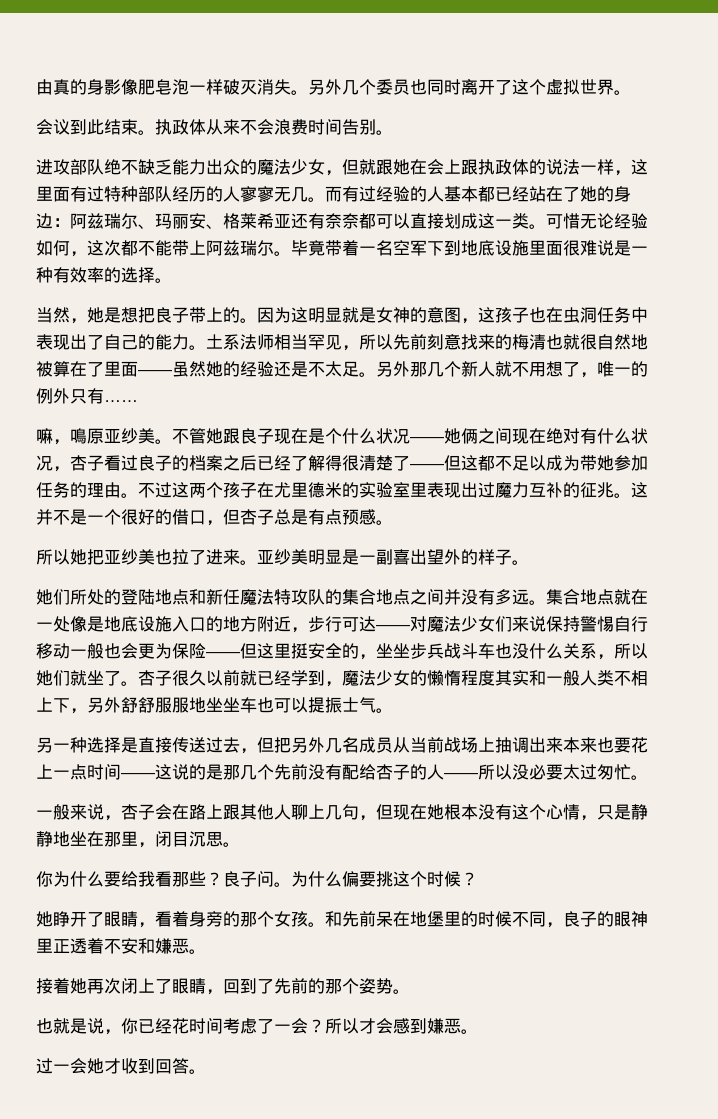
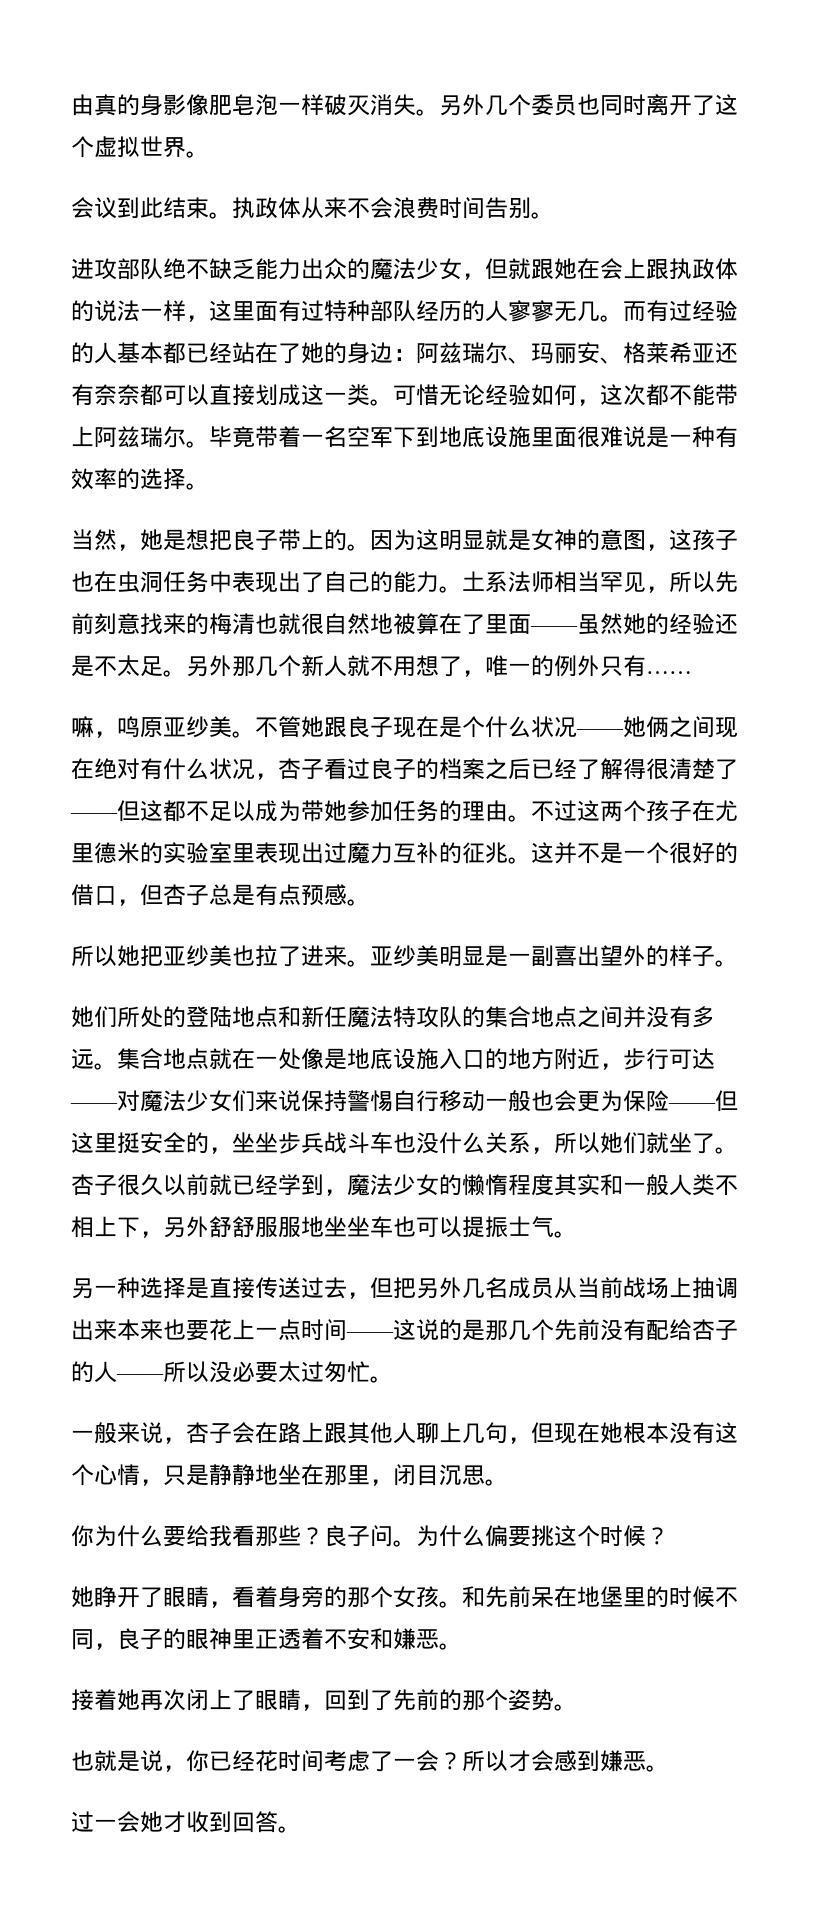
- 嘛，鳴原亚纱美。
+ 嘛，鸣原亚纱美。

